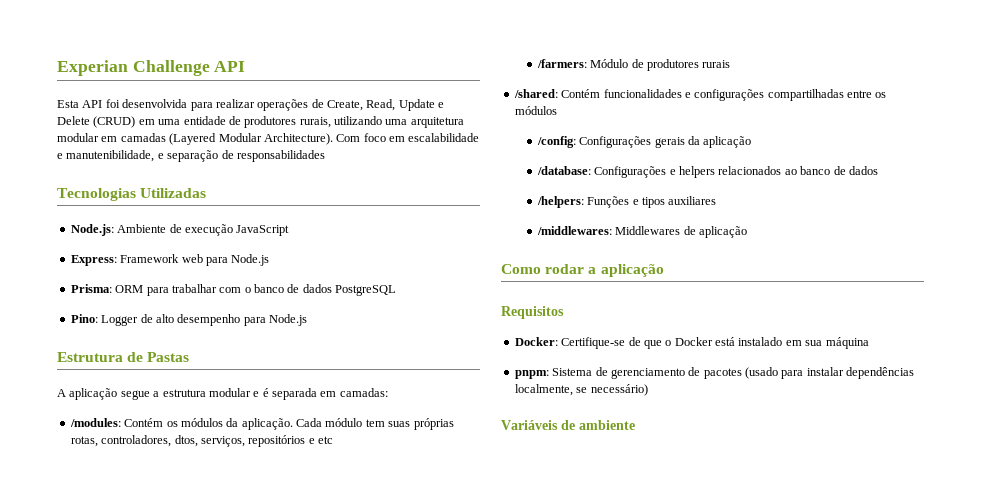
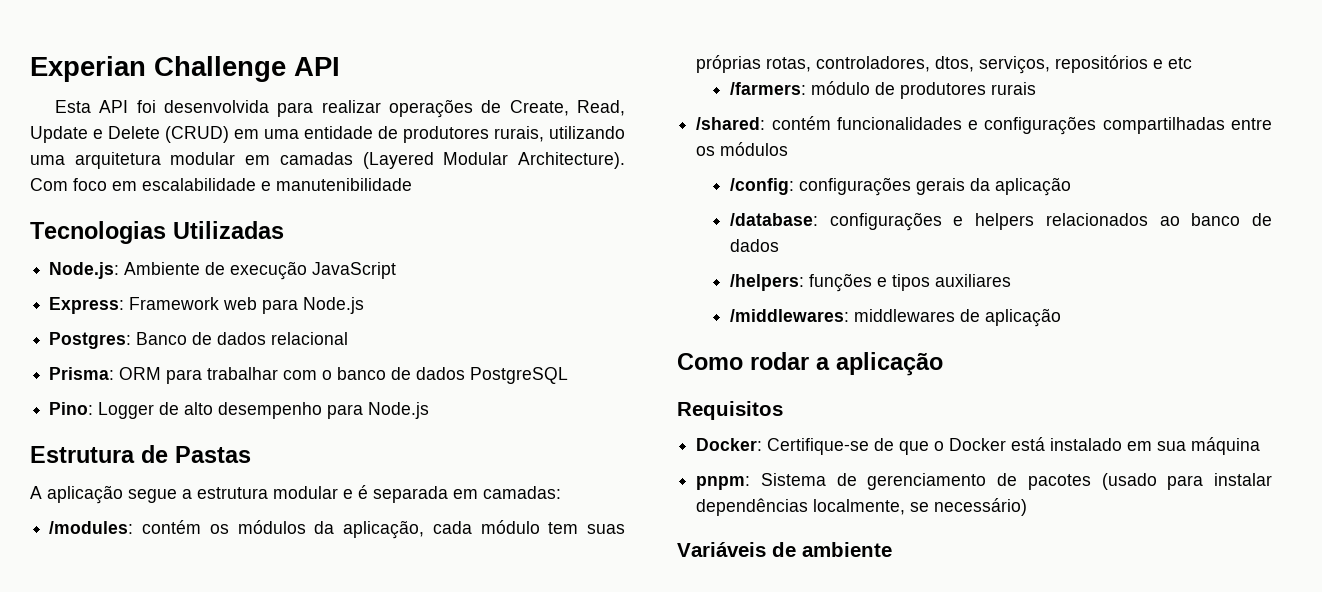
- Com foco em escalabilidade e manutenibilidade, e separação de responsabilidades
+ Com foco em escalabilidade e manutenibilidade
+ Postgres: Banco de dados relacional
- /modules: Contém os módulos da aplicação. Cada módulo tem suas próprias rotas, controladores, dtos, serviços, repositórios e etc
+ /modules: contém os módulos da aplicação, cada módulo tem suas próprias rotas, controladores, dtos, serviços, repositórios e etc
- /farmers: Módulo de produtores rurais
+ /farmers: módulo de produtores rurais
- /shared: Contém funcionalidades e configurações compartilhadas entre os módulos
+ /shared: contém funcionalidades e configurações compartilhadas entre os módulos
- /config: Configurações gerais da aplicação
+ /config: configurações gerais da aplicação
- /database: Configurações e helpers relacionados ao banco de dados
+ /database: configurações e helpers relacionados ao banco de dados
- /helpers: Funções e tipos auxiliares
+ /helpers: funções e tipos auxiliares
- /middlewares: Middlewares de aplicação
+ /middlewares: middlewares de aplicação

